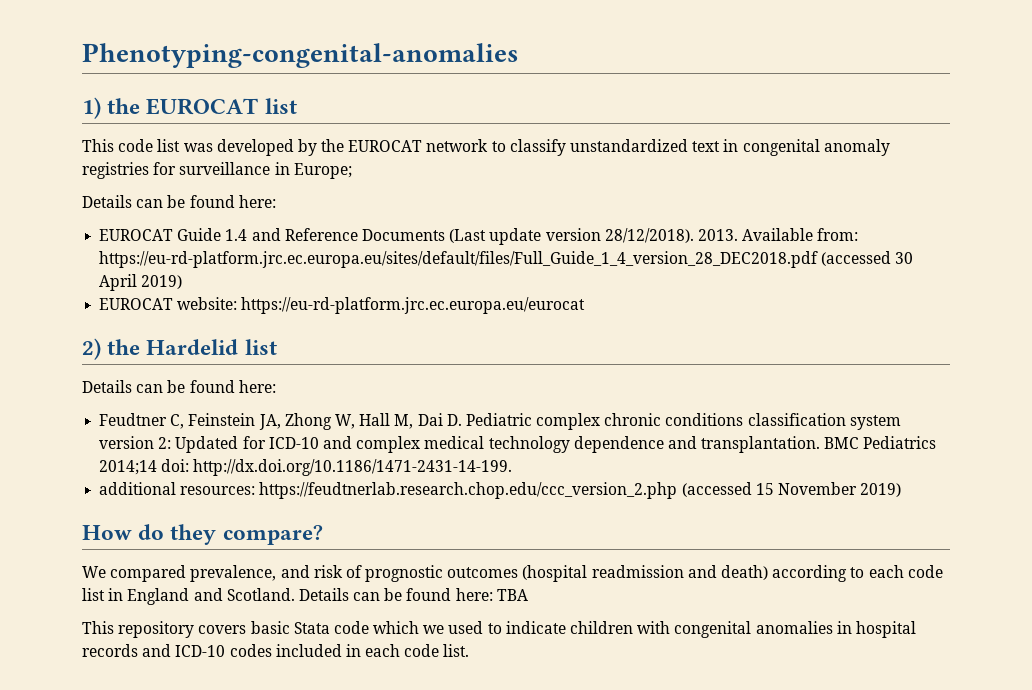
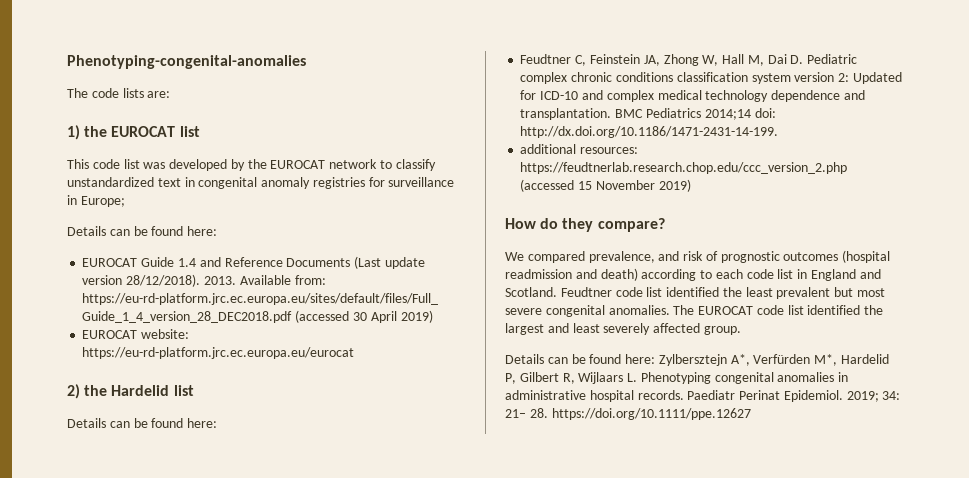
+ The code lists are:
- Details can be found here: TBA
- This repository covers basic Stata code which we used to indicate children with congenital anomalies in hospital records and ICD-10 codes included in each code list.
+ Feudtner code list identified the least prevalent but most severe congenital anomalies. The EUROCAT code list identified the largest and least severely affected group.
+ Details can be found here: Zylbersztejn A*, Verfürden M*, Hardelid P, Gilbert R, Wijlaars L. Phenotyping congenital anomalies in administrative hospital records. Paediatr Perinat Epidemiol. 2019; 34: 21– 28. https://doi.org/10.1111/ppe.12627

